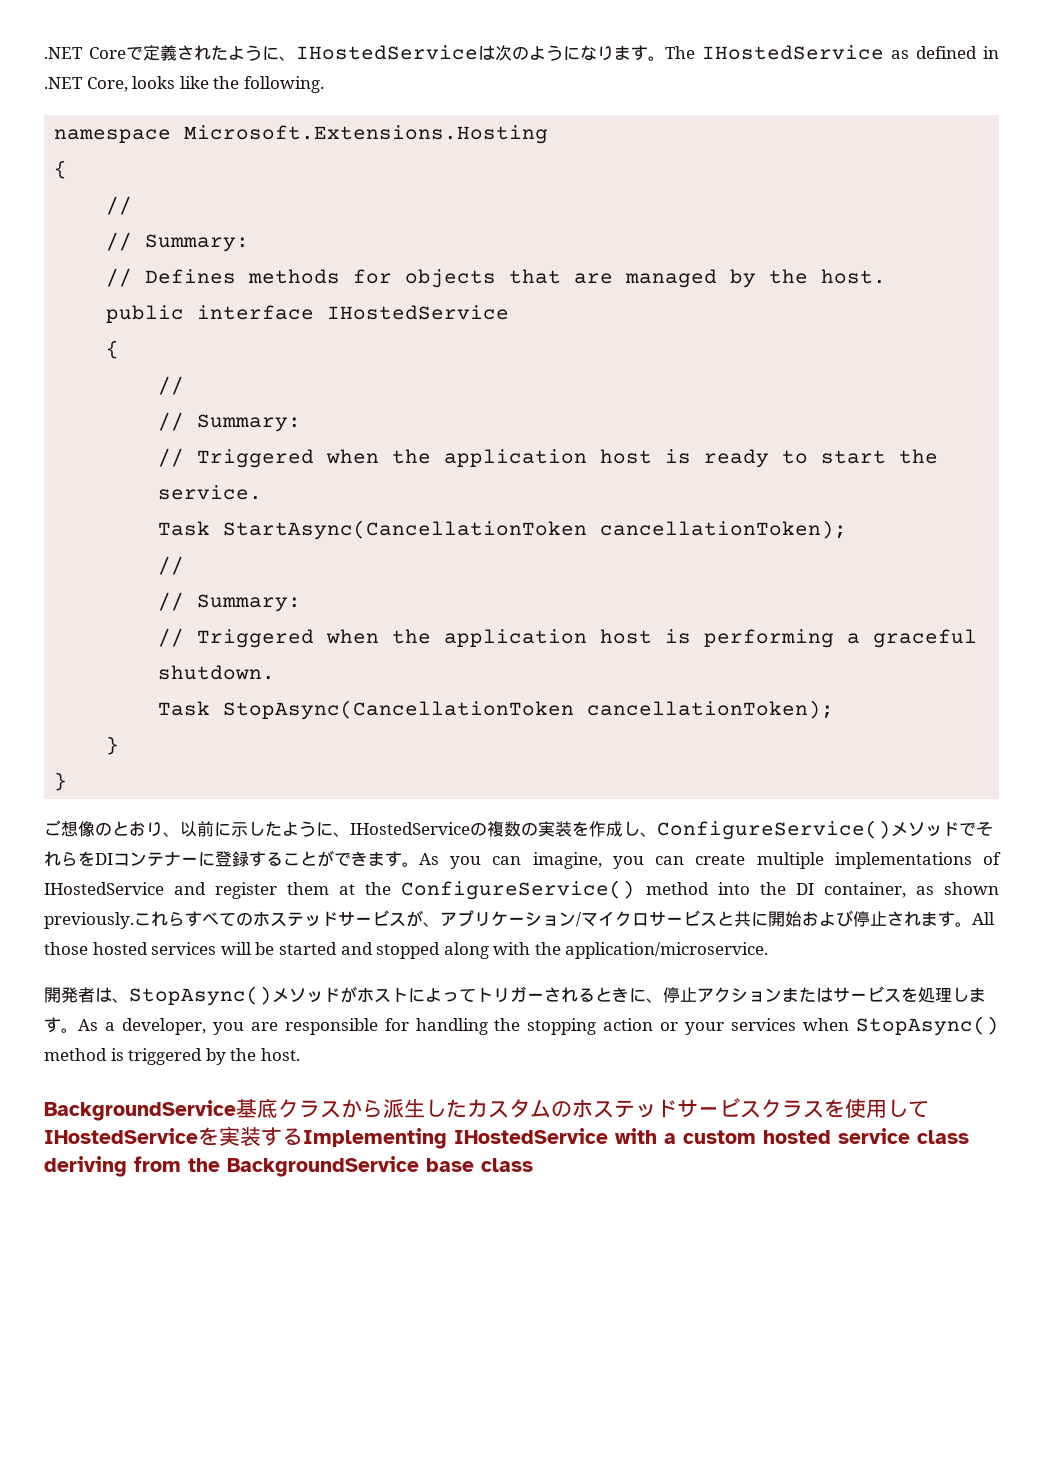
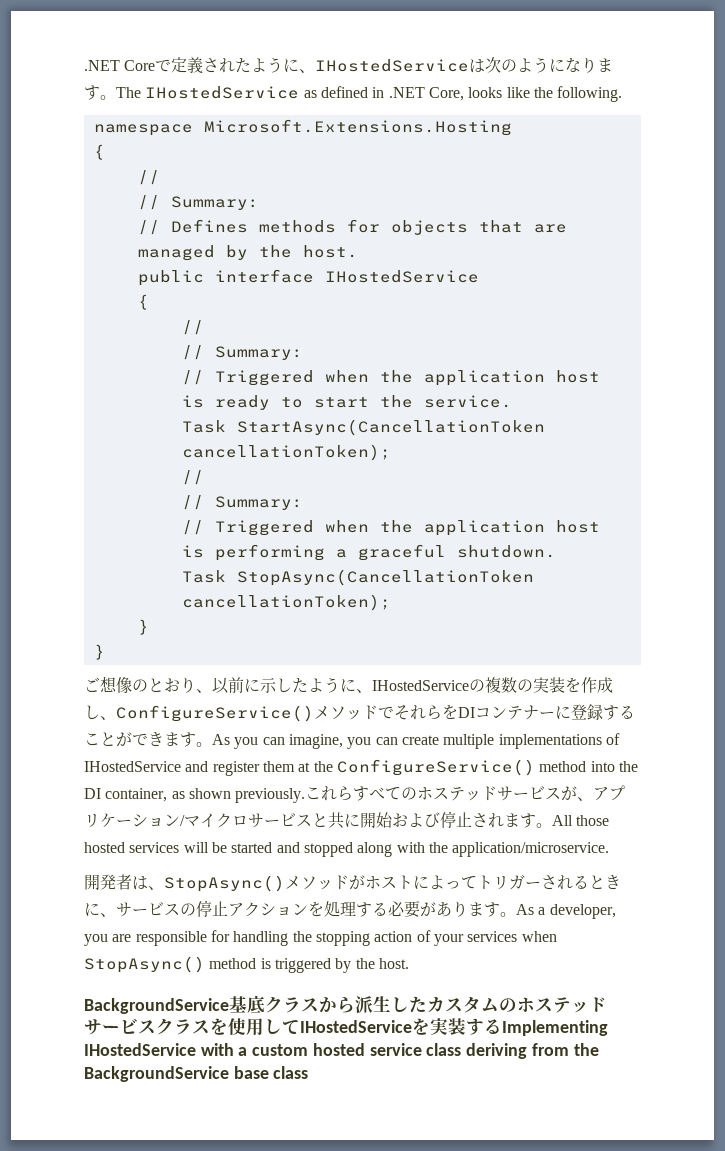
- 開発者は、StopAsync()メソッドがホストによってトリガーされるときに、停止アクションまたはサービスを処理します。
+ 開発者は、StopAsync()メソッドがホストによってトリガーされるときに、サービスの停止アクションを処理する必要があります。
- As a developer, you are responsible for handling the stopping action or your services when StopAsync() method is triggered by the host.
+ As a developer, you are responsible for handling the stopping action of your services when StopAsync() method is triggered by the host.

